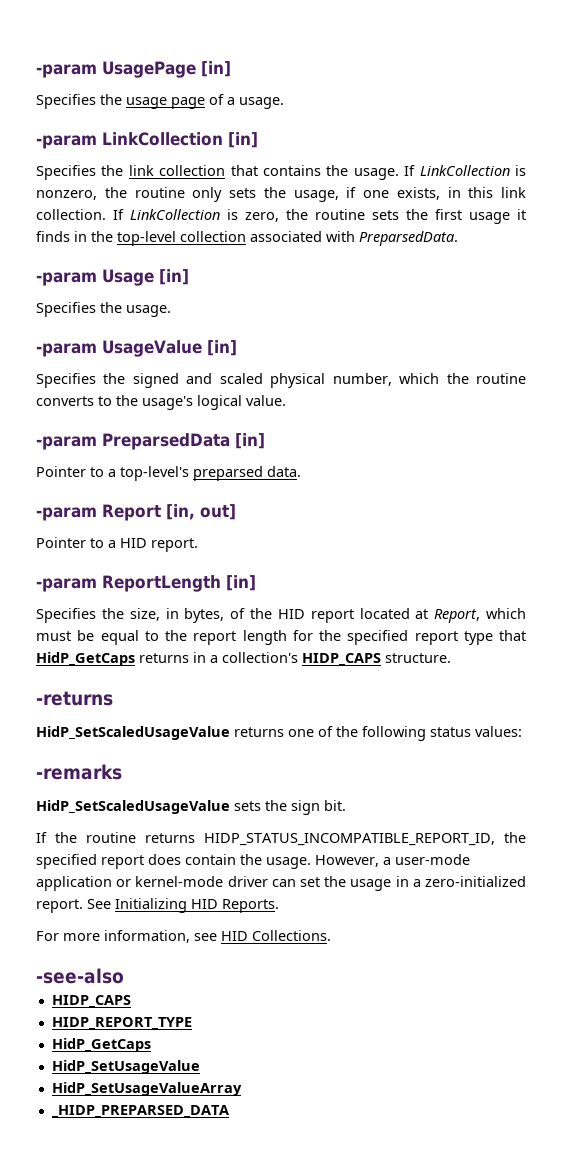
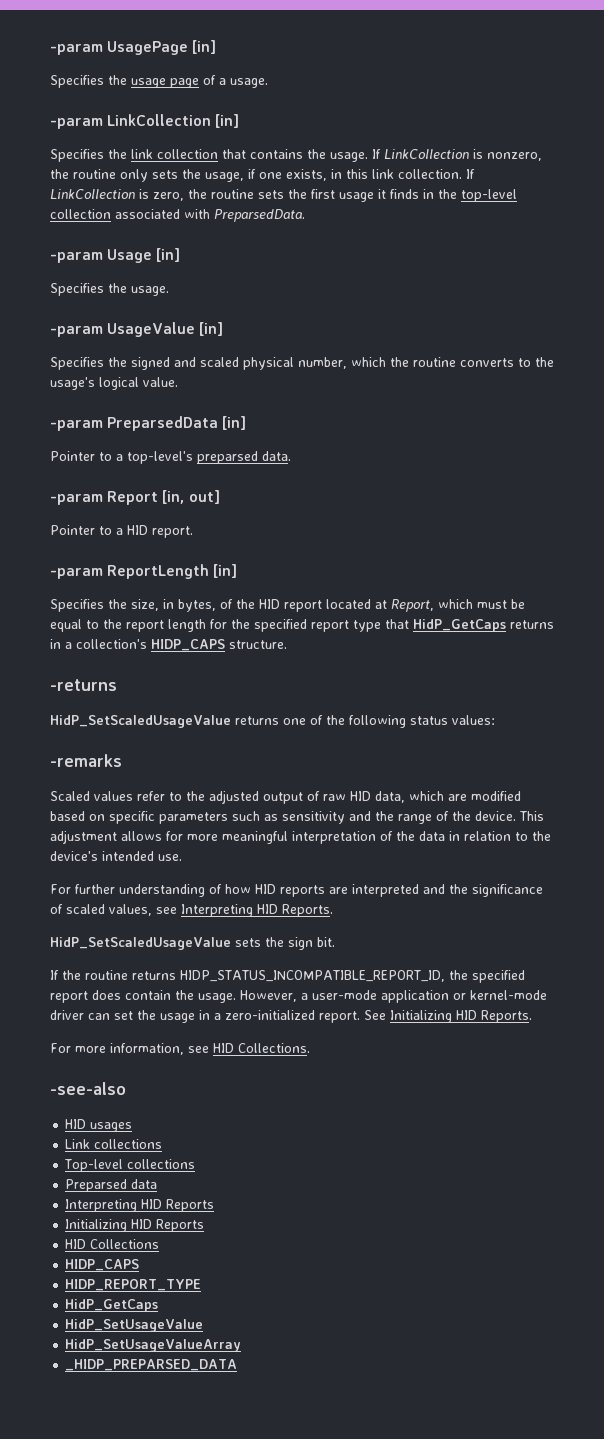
+ Scaled values refer to the adjusted output of raw HID data, which are modified based on specific parameters such as sensitivity and the range of the device. This adjustment allows for more meaningful interpretation of the data in relation to the device's intended use.
+ For further understanding of how HID reports are interpreted and the significance of scaled values, see Interpreting HID Reports.
+ HID usages
+ Link collections
+ Top-level collections
+ Preparsed data
+ Interpreting HID Reports
+ Initializing HID Reports
+ HID Collections

